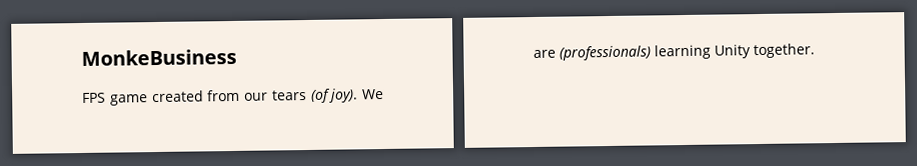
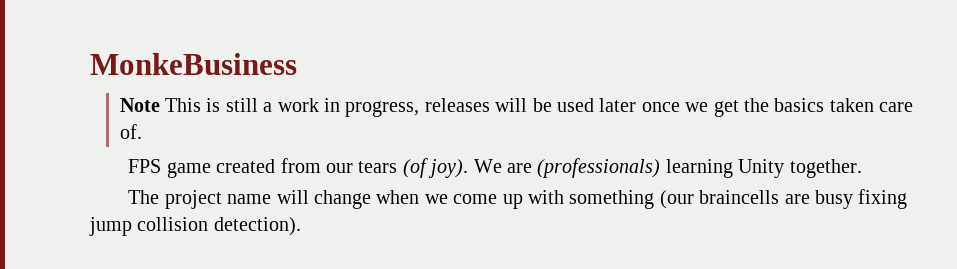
+ Note This is still a work in progress, releases will be used later once we get the basics taken care of.
+ The project name will change when we come up with something (our braincells are busy fixing jump collision detection).

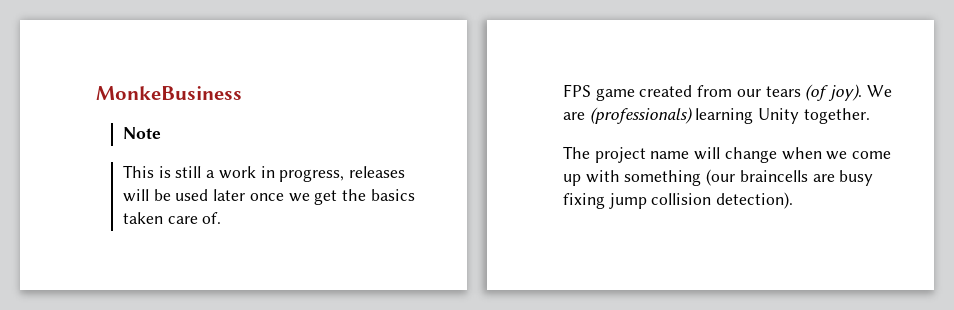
- Note This is still a work in progress, releases will be used later once we get the basics taken care of.
+ Note
+ This is still a work in progress, releases will be used later once we get the basics taken care of.

